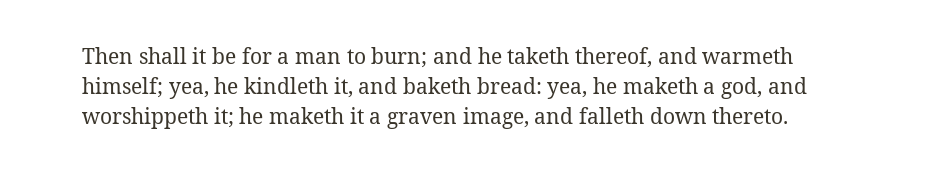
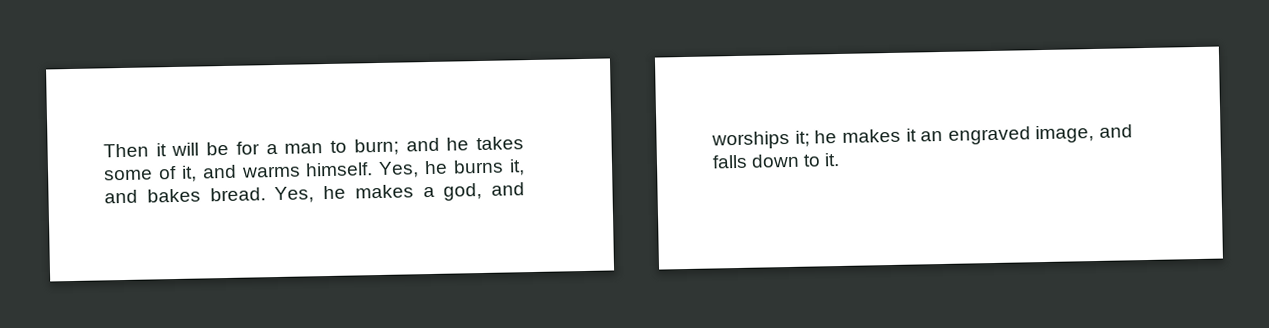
- Then shall it be for a man to burn; and he taketh thereof, and warmeth himself; yea, he kindleth it, and baketh bread: yea, he maketh a god, and worshippeth it; he maketh it a graven image, and falleth down thereto.
+ Then it will be for a man to burn; and he takes some of it, and warms himself. Yes, he burns it, and bakes bread. Yes, he makes a god, and worships it; he makes it an engraved image, and falls down to it.

